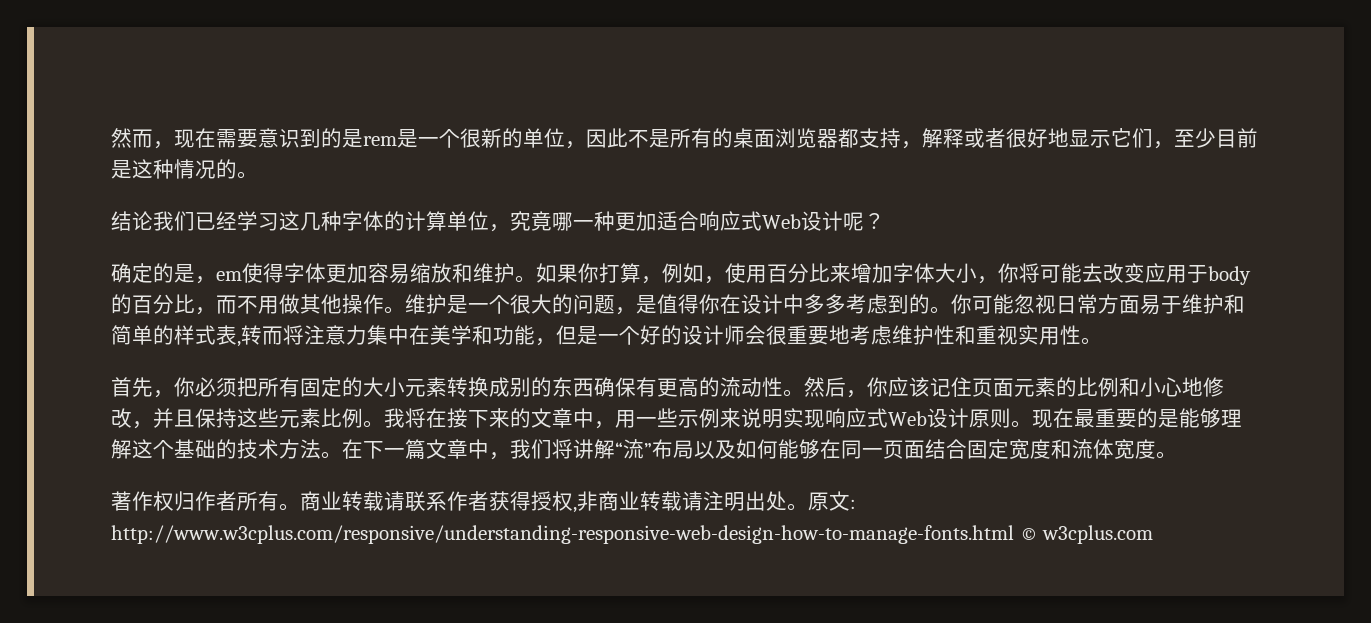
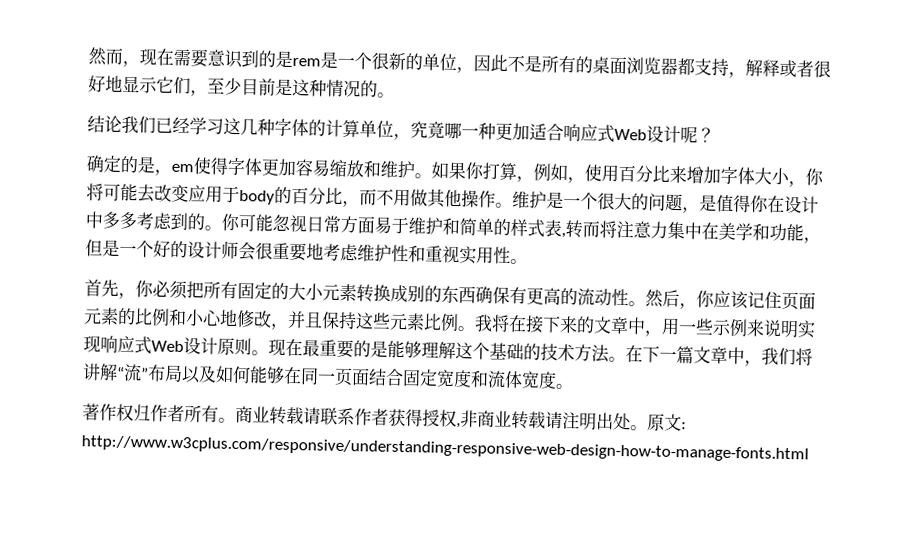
- 原文: http://www.w3cplus.com/responsive/understanding-responsive-web-design-how-to-manage-fonts.html © w3cplus.com
+ 原文: http://www.w3cplus.com/responsive/understanding-responsive-web-design-how-to-manage-fonts.html

